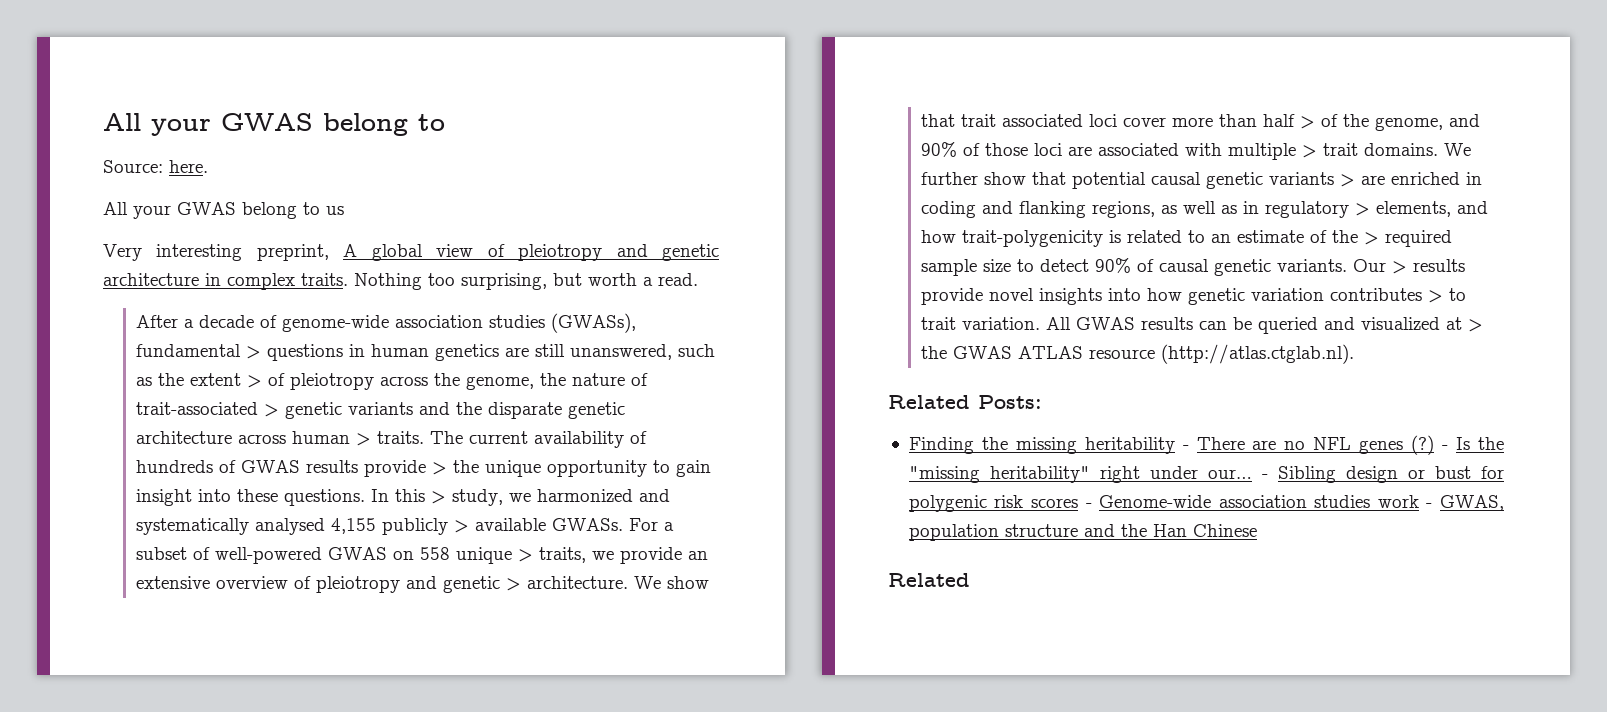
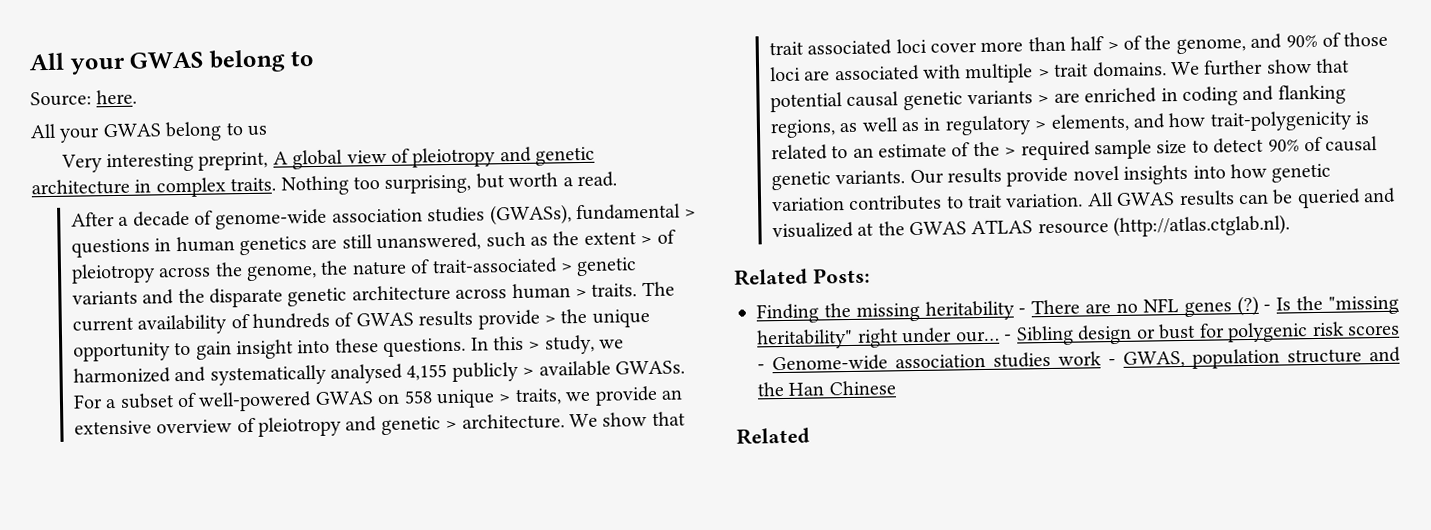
- Our > results provide novel insights into how genetic variation contributes > to trait variation.
+ Our results provide novel insights into how genetic variation contributes to trait variation.
- All GWAS results can be queried and visualized at > the GWAS ATLAS resource (http://atlas.ctglab.nl).
+ All GWAS results can be queried and visualized at the GWAS ATLAS resource (http://atlas.ctglab.nl).

